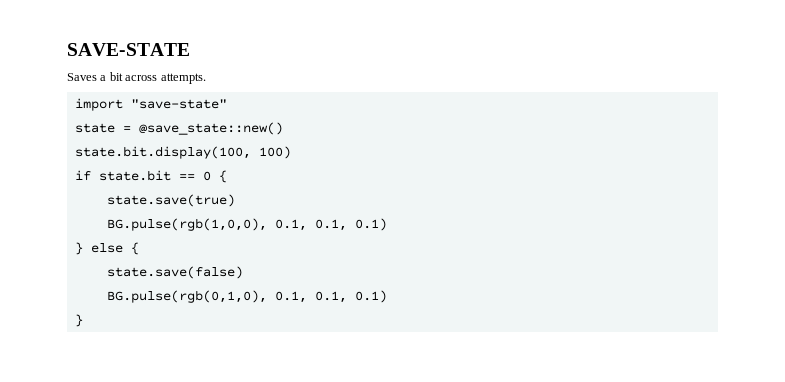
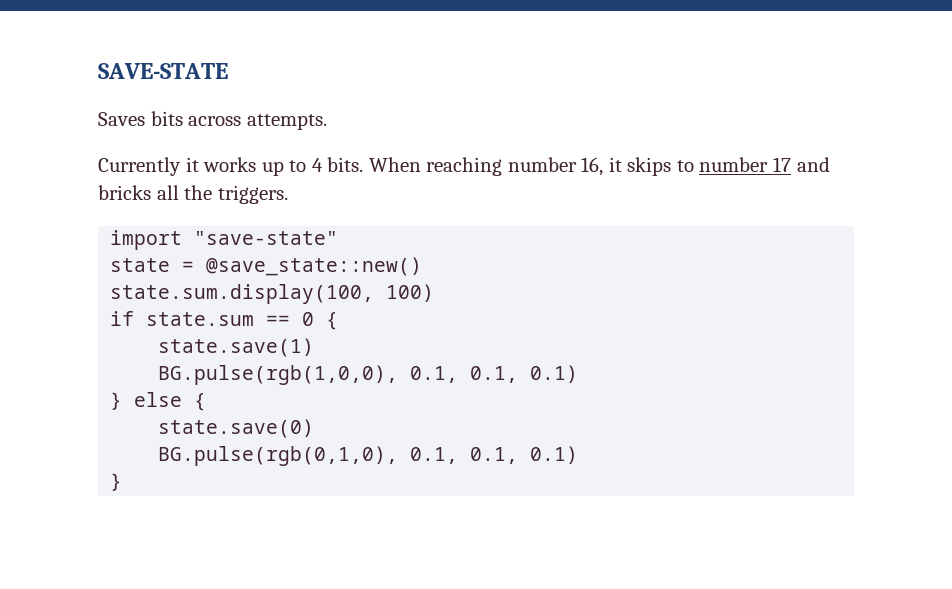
- Saves a bit across attempts.
+ Saves bits across attempts.
+ Currently it works up to 4 bits. When reaching number 16, it skips to number 17 and bricks all the triggers.
- state.bit.display(100, 100)
+ state.sum.display(100, 100)
- if state.bit == 0 {
+ if state.sum == 0 {
- state.save(true)
+ state.save(1)
- state.save(false)
+ state.save(0)

